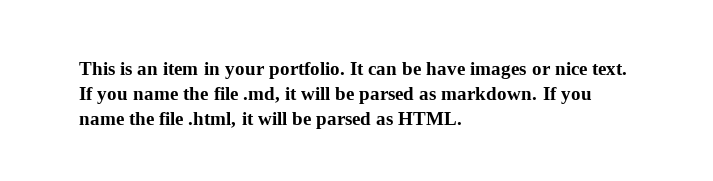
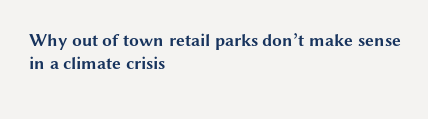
- This is an item in your portfolio. It can be have images or nice text. If you name the file .md, it will be parsed as markdown. If you name the file .html, it will be parsed as HTML.
+ Why out of town retail parks don’t make sense in a climate crisis

